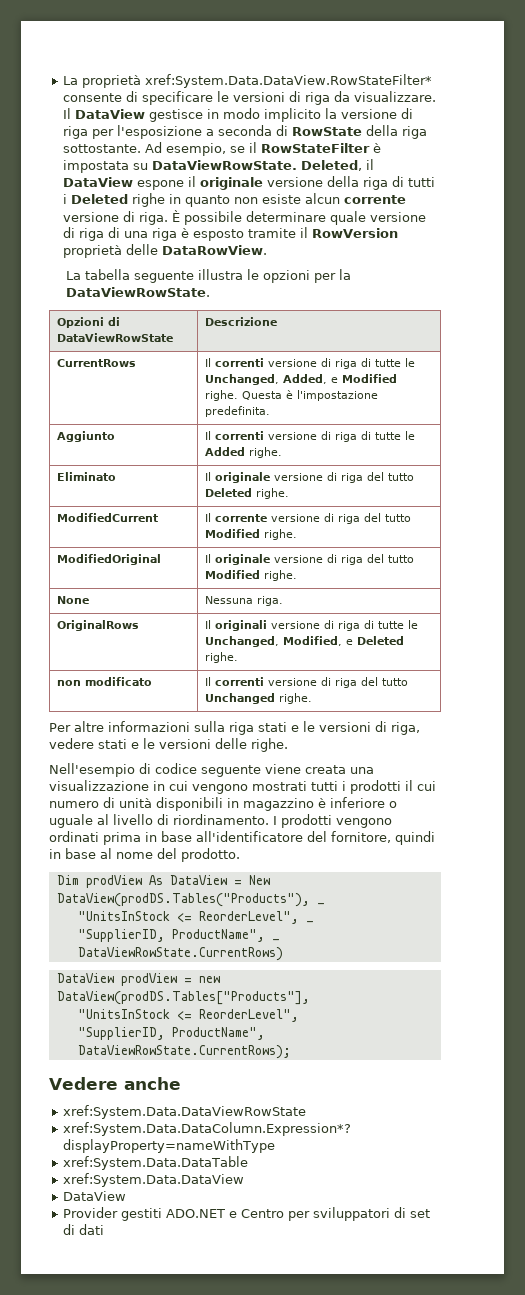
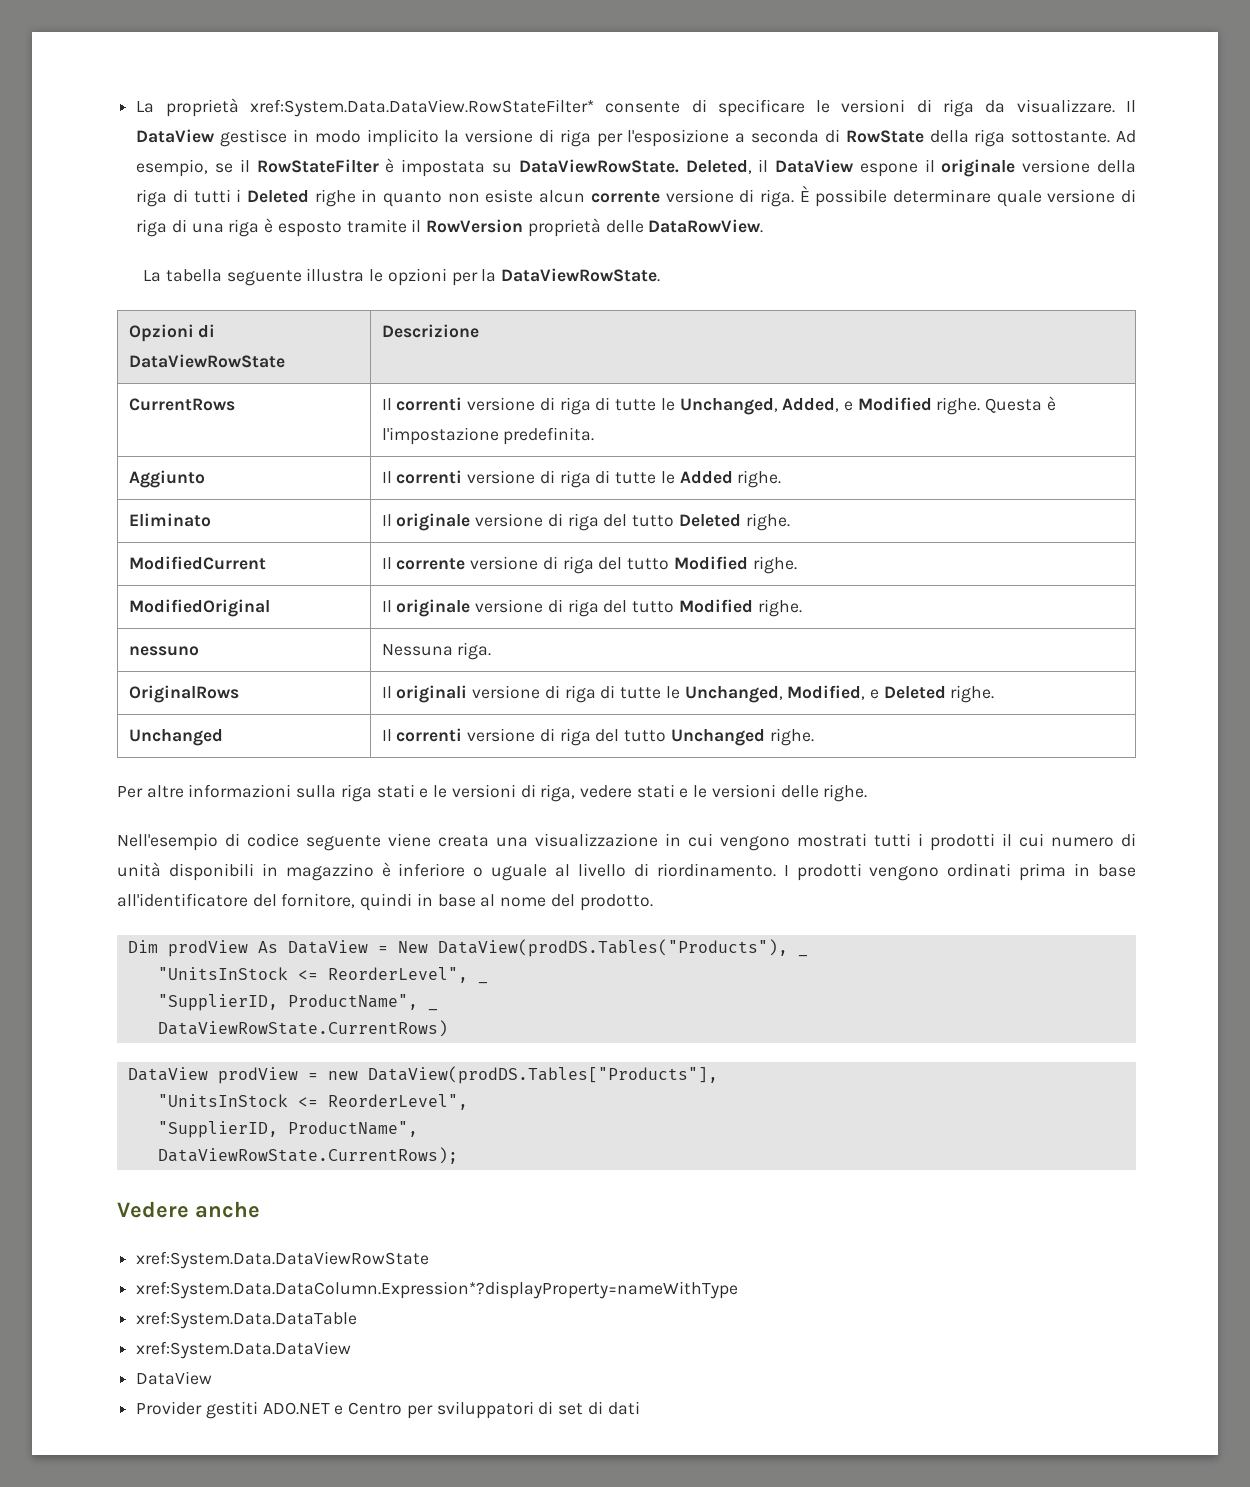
- None | Nessuna riga.
+ nessuno | Nessuna riga.
- non modificato | Il correnti versione di riga del tutto Unchanged righe.
+ Unchanged | Il correnti versione di riga del tutto Unchanged righe.

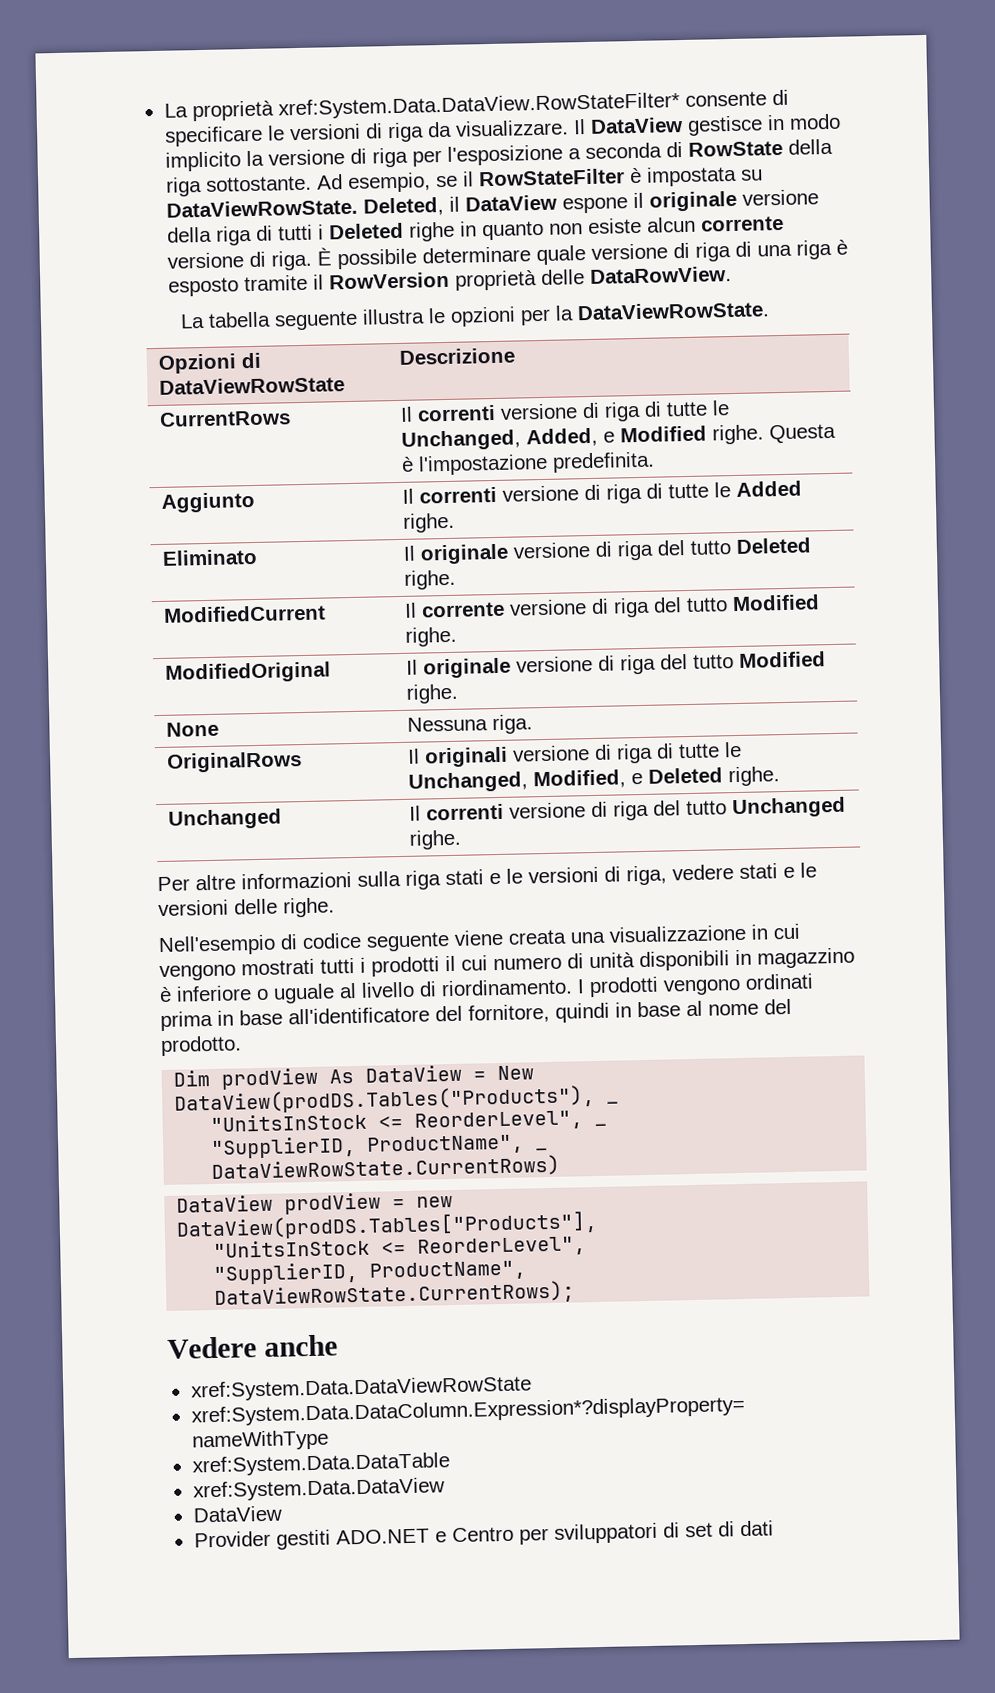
- nessuno | Nessuna riga.
+ None | Nessuna riga.

